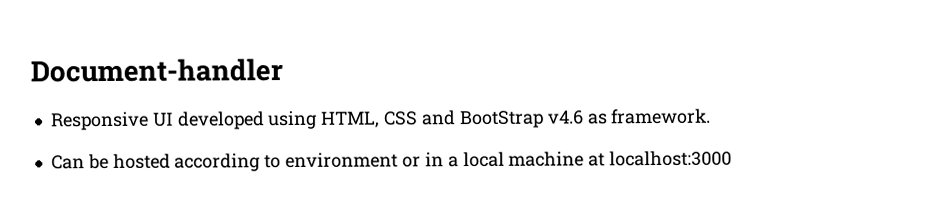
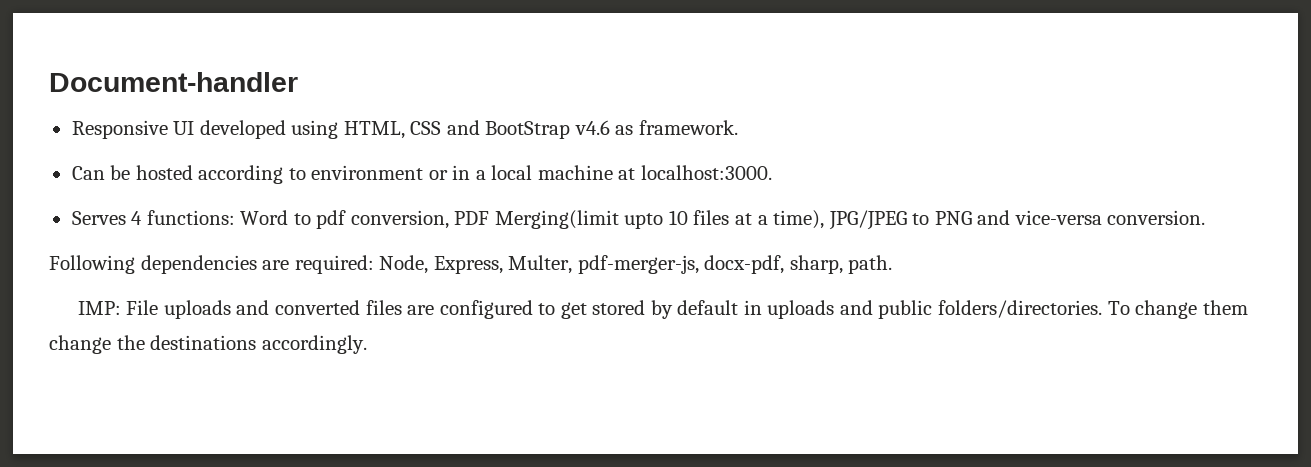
- Can be hosted according to environment or in a local machine at localhost:3000
+ Can be hosted according to environment or in a local machine at localhost:3000.
+ Serves 4 functions: Word to pdf conversion, PDF Merging(limit upto 10 files at a time), JPG/JPEG to PNG and vice-versa conversion.
+ Following dependencies are required: Node, Express, Multer, pdf-merger-js, docx-pdf, sharp, path.
+ IMP: File uploads and converted files are configured to get stored by default in uploads and public folders/directories. To change them change the destinations accordingly.

